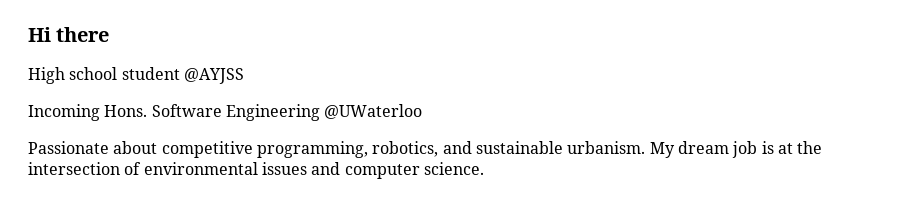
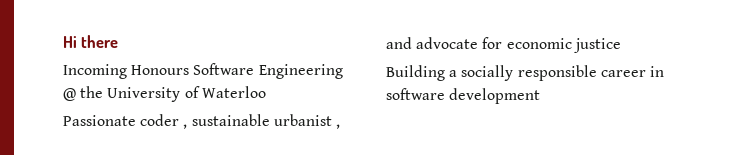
- High school student @AYJSS
- Incoming Hons. Software Engineering @UWaterloo
- Passionate about competitive programming, robotics, and sustainable urbanism. My dream job is at the intersection of environmental issues and computer science.
+ Incoming Honours Software Engineering @ the University of Waterloo
+ Passionate coder , sustainable urbanist , and advocate for economic justice
+ Building a socially responsible career in software development

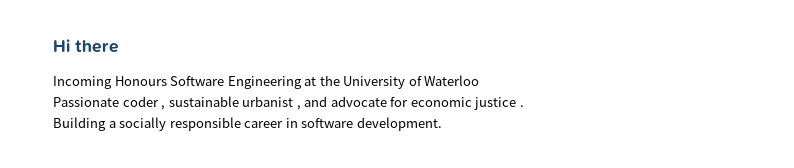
- Incoming Honours Software Engineering @ the University of Waterloo
+ Incoming Honours Software Engineering at the University of Waterloo
- Passionate coder , sustainable urbanist , and advocate for economic justice
+ Passionate coder , sustainable urbanist , and advocate for economic justice .
- Building a socially responsible career in software development
+ Building a socially responsible career in software development.

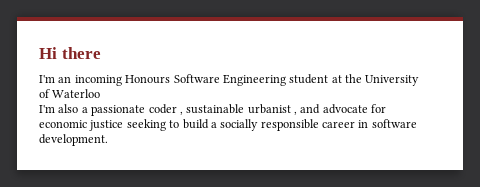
- Incoming Honours Software Engineering at the University of Waterloo
+ I'm an incoming Honours Software Engineering student at the University of Waterloo
- Passionate coder , sustainable urbanist , and advocate for economic justice .
- Building a socially responsible career in software development.
+ I'm also a passionate coder , sustainable urbanist , and advocate for economic justice seeking to build a socially responsible career in software development.

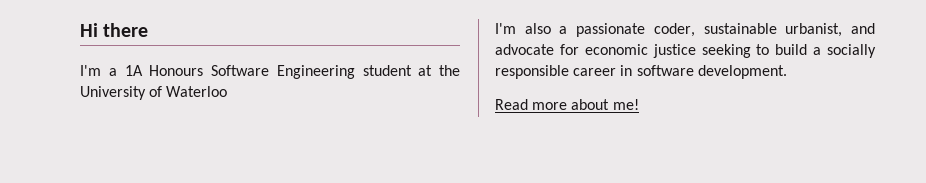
- I'm an incoming Honours Software Engineering student at the University of Waterloo
+ I'm a 1A Honours Software Engineering student at the University of Waterloo
- I'm also a passionate coder , sustainable urbanist , and advocate for economic justice seeking to build a socially responsible career in software development.
+ I'm also a passionate coder, sustainable urbanist, and advocate for economic justice seeking to build a socially responsible career in software development.
+ Read more about me!

